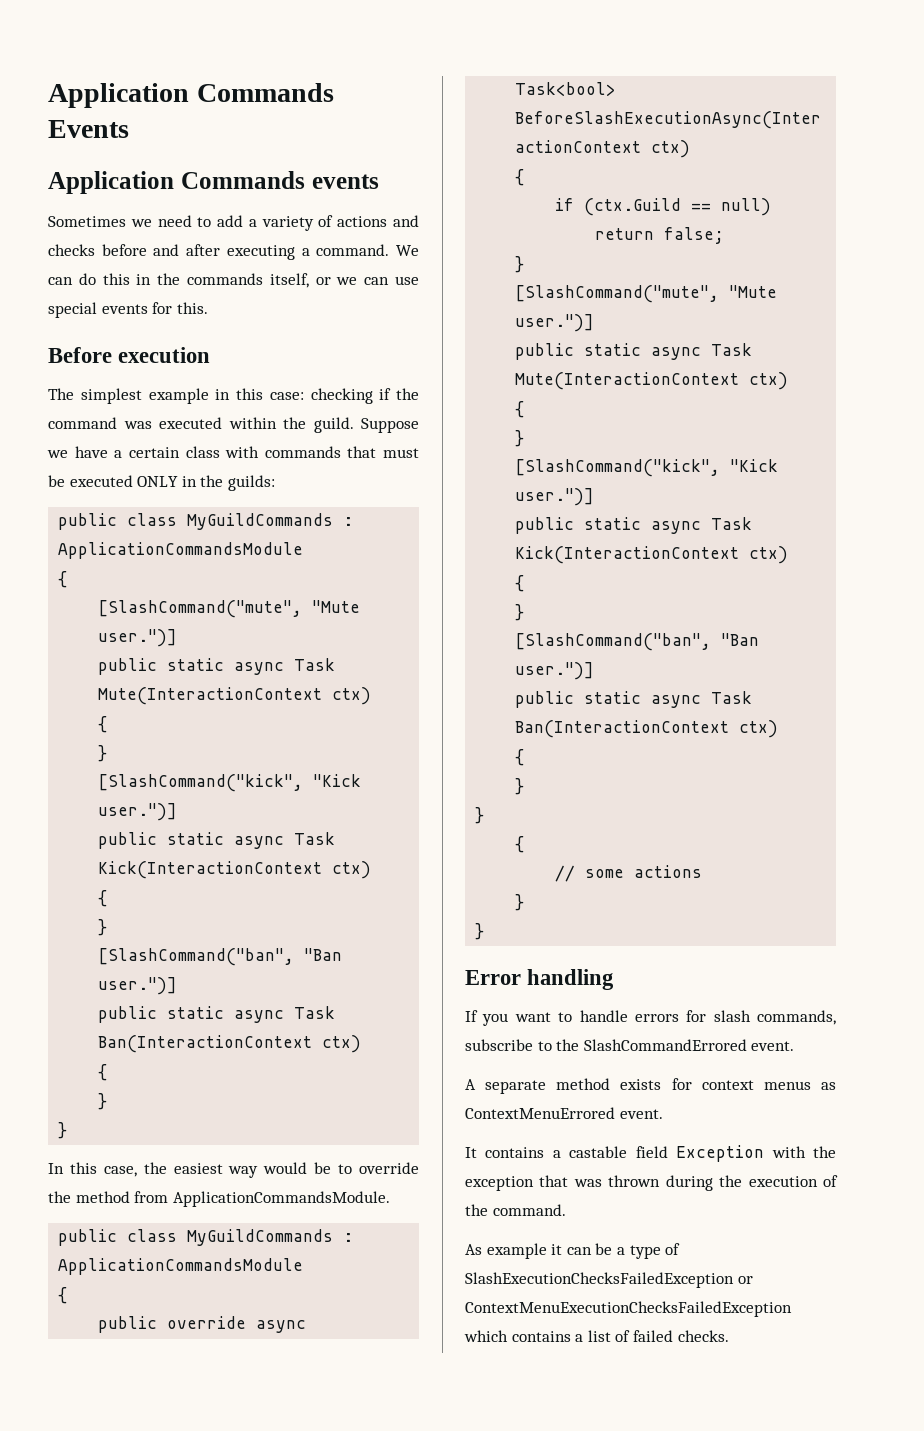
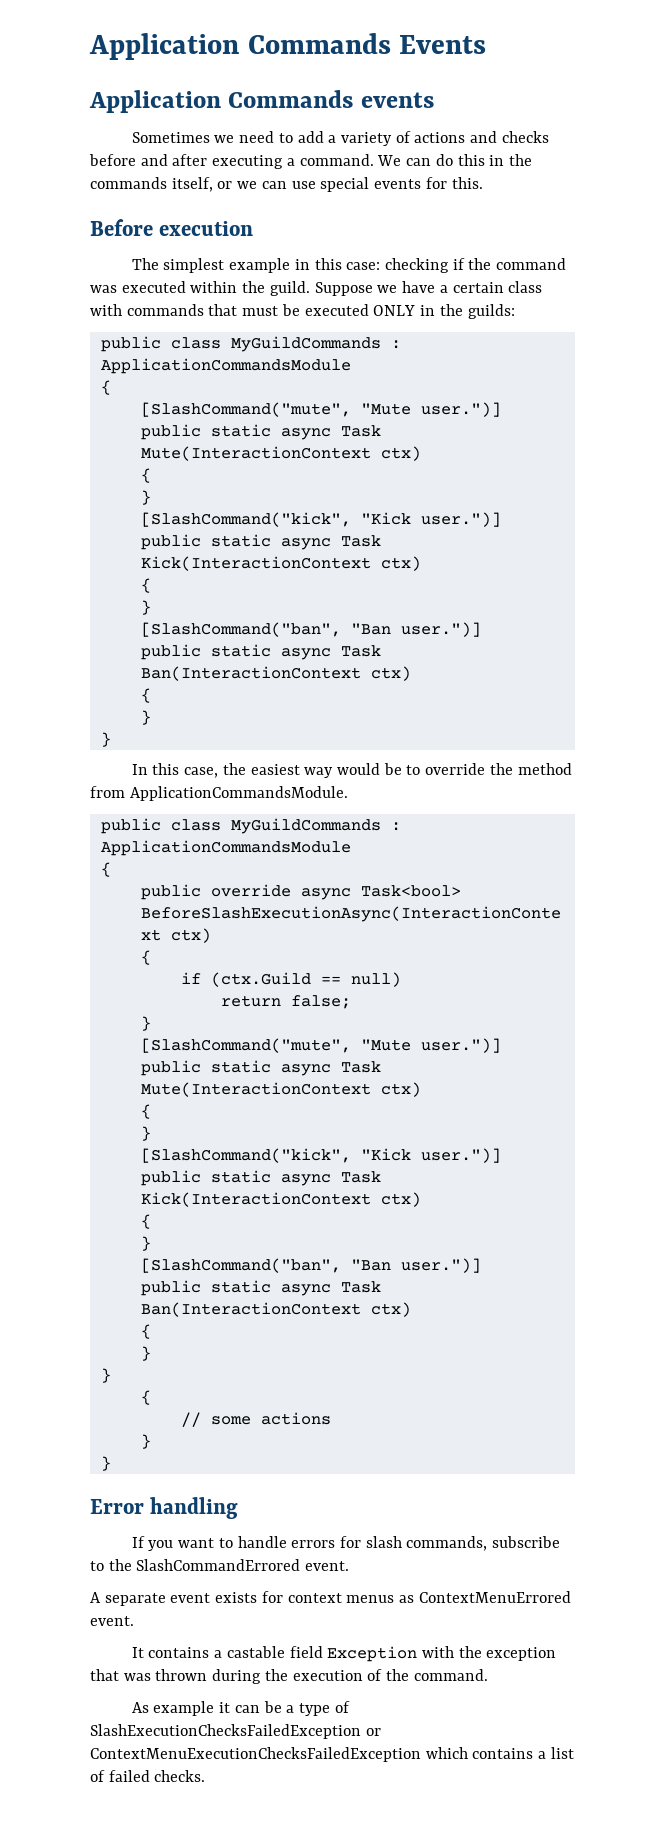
- A separate method exists for context menus as ContextMenuErrored event.
+ A separate event exists for context menus as ContextMenuErrored event.

